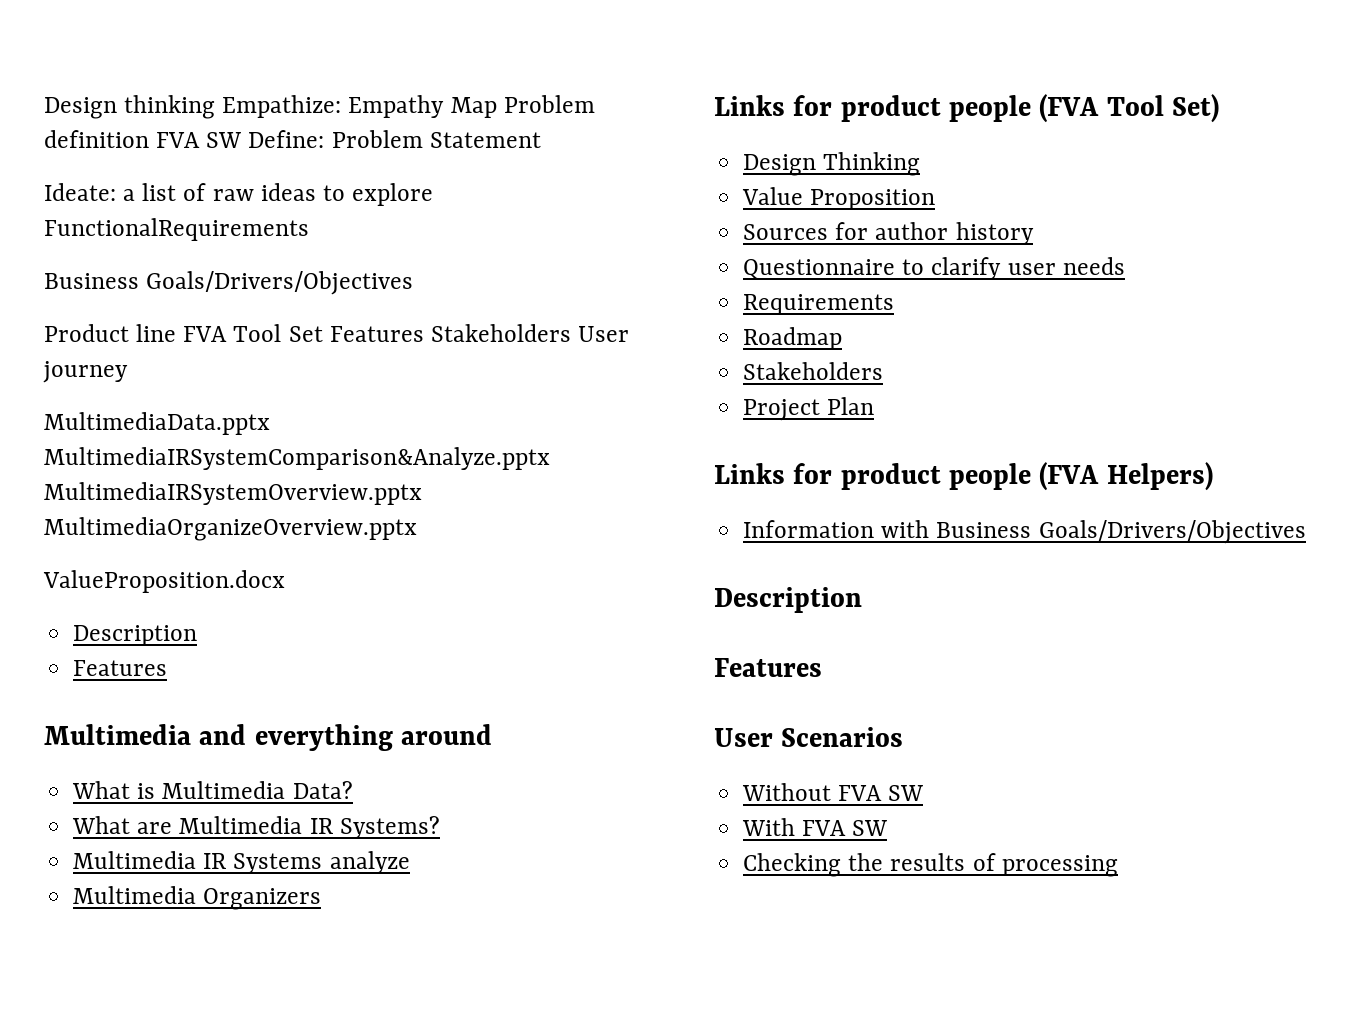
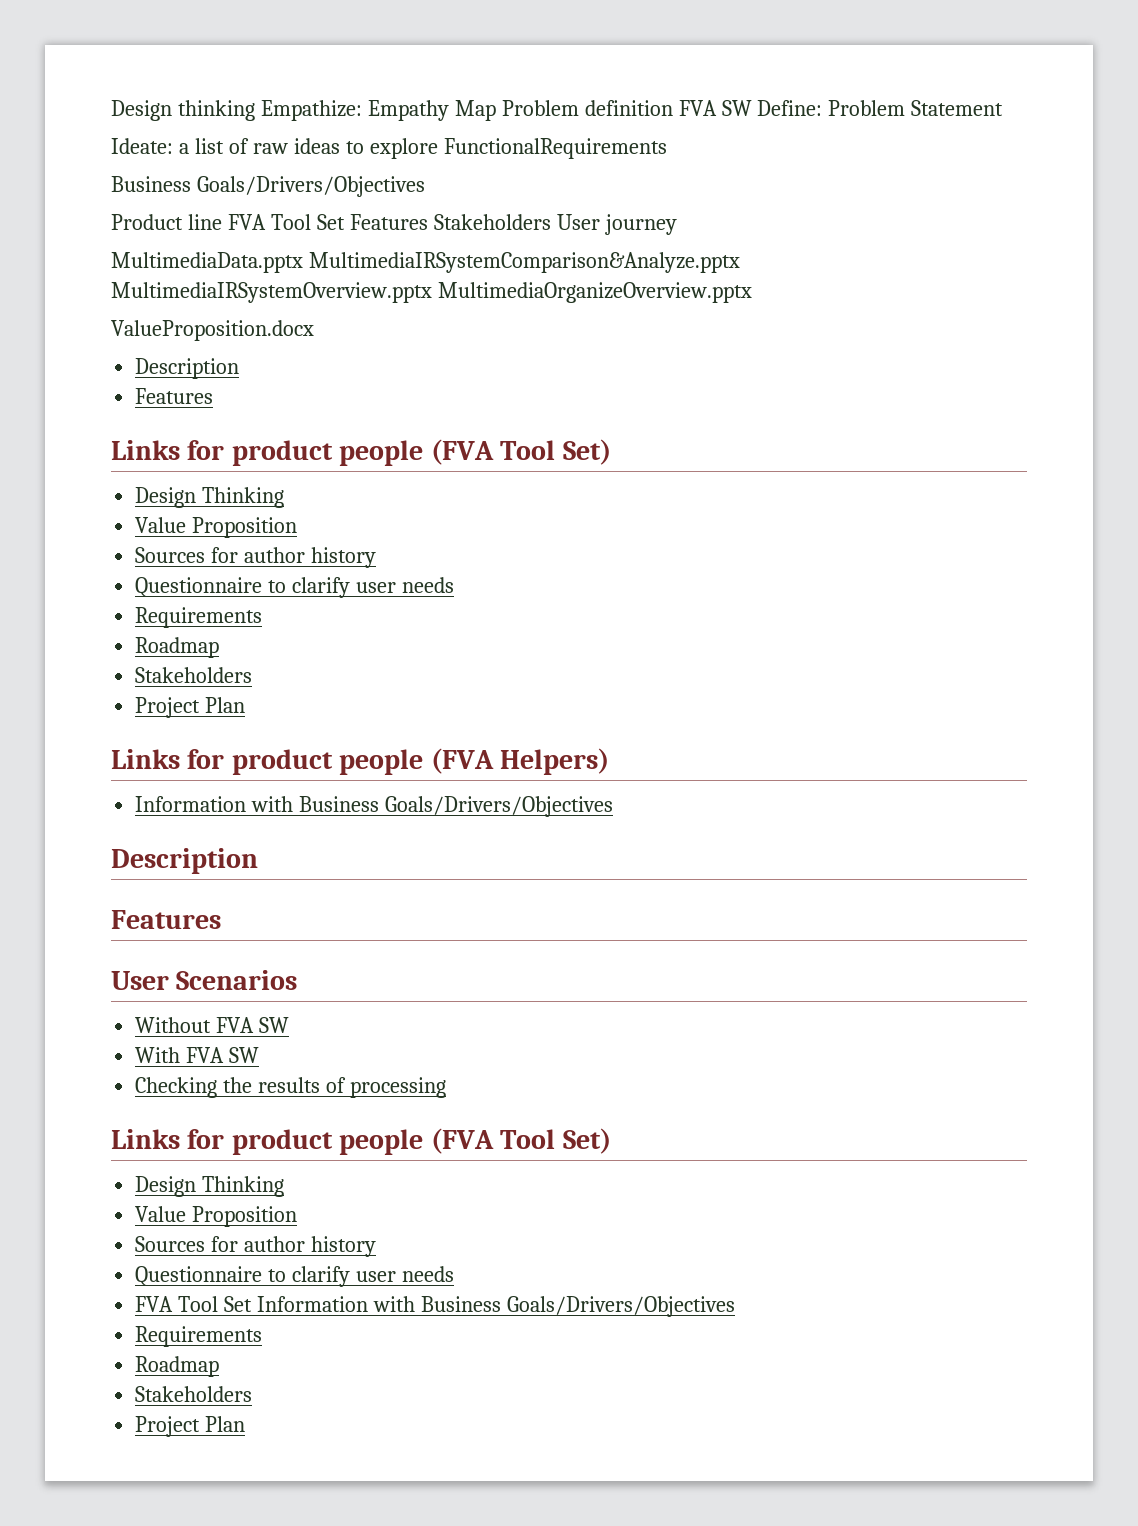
- Multimedia and everything around
- What is Multimedia Data?
- What are Multimedia IR Systems?
- Multimedia IR Systems analyze
- Multimedia Organizers
  Checking the results of processing
+ Links for product people (FVA Tool Set)
+ Design Thinking
+ Value Proposition
+ Sources for author history
+ Questionnaire to clarify user needs
+ FVA Tool Set Information with Business Goals/Drivers/Objectives
+ Requirements
+ Roadmap
+ Stakeholders
+ Project Plan

